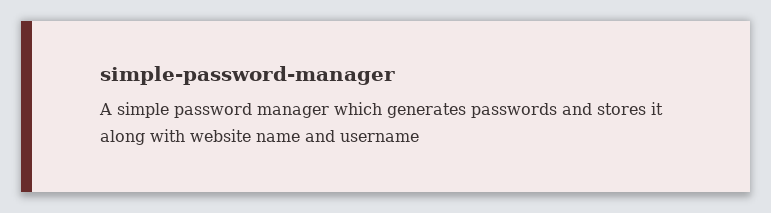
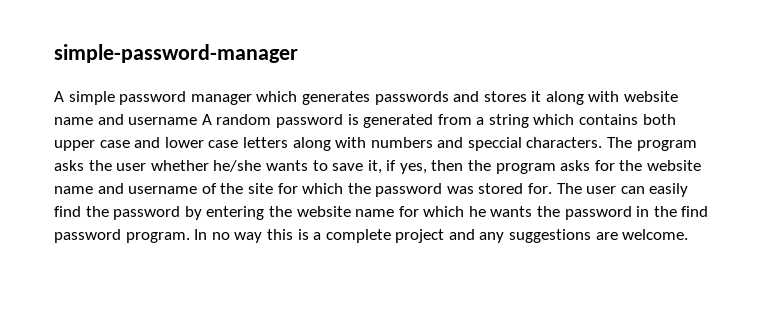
- A simple password manager which generates passwords and stores it along with website name and username
+ A simple password manager which generates passwords and stores it along with website name and username A random password is generated from a string which contains both upper case and lower case letters along with numbers and speccial characters. The program asks the user whether he/she wants to save it, if yes, then the program asks for the website name and username of the site for which the password was stored for. The user can easily find the password by entering the website name for which he wants the password in the find password program. In no way this is a complete project and any suggestions are welcome.

